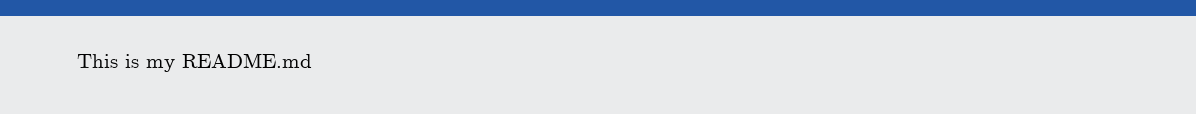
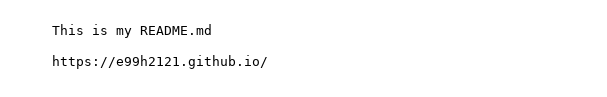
+ https://e99h2121.github.io/

